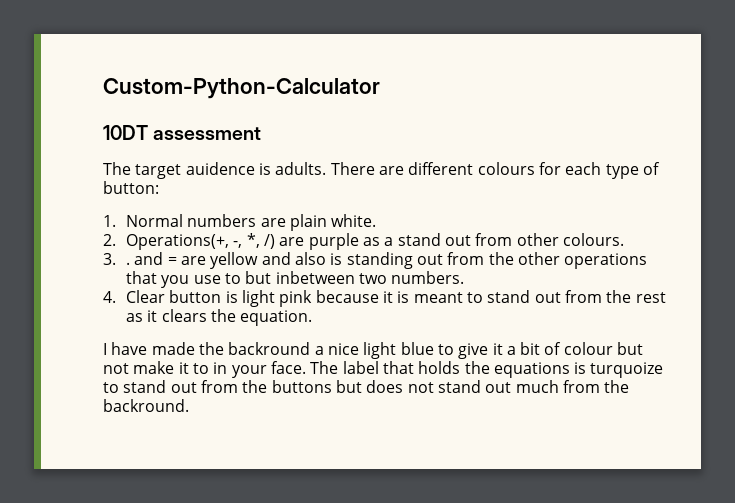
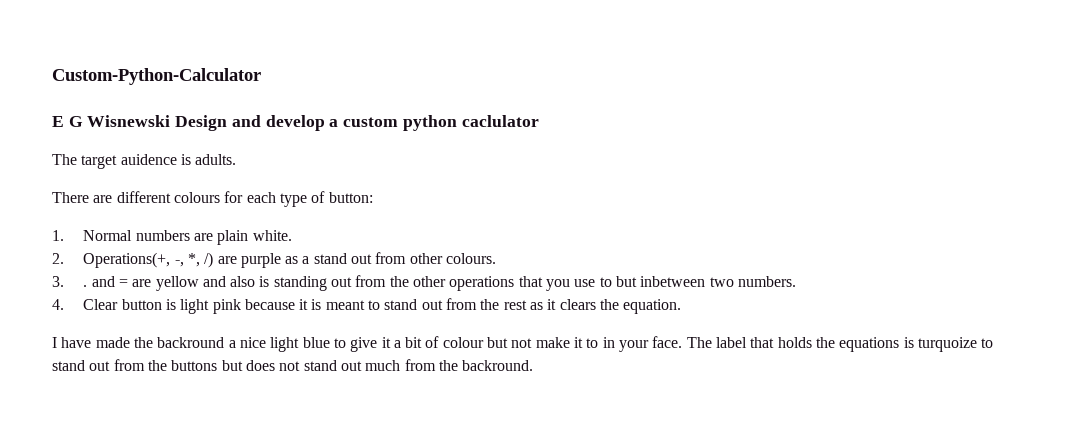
- 10DT assessment
+ E G Wisnewski Design and develop a custom python caclulator
- The target auidence is adults. There are different colours for each type of button:
+ The target auidence is adults.
+ There are different colours for each type of button:

